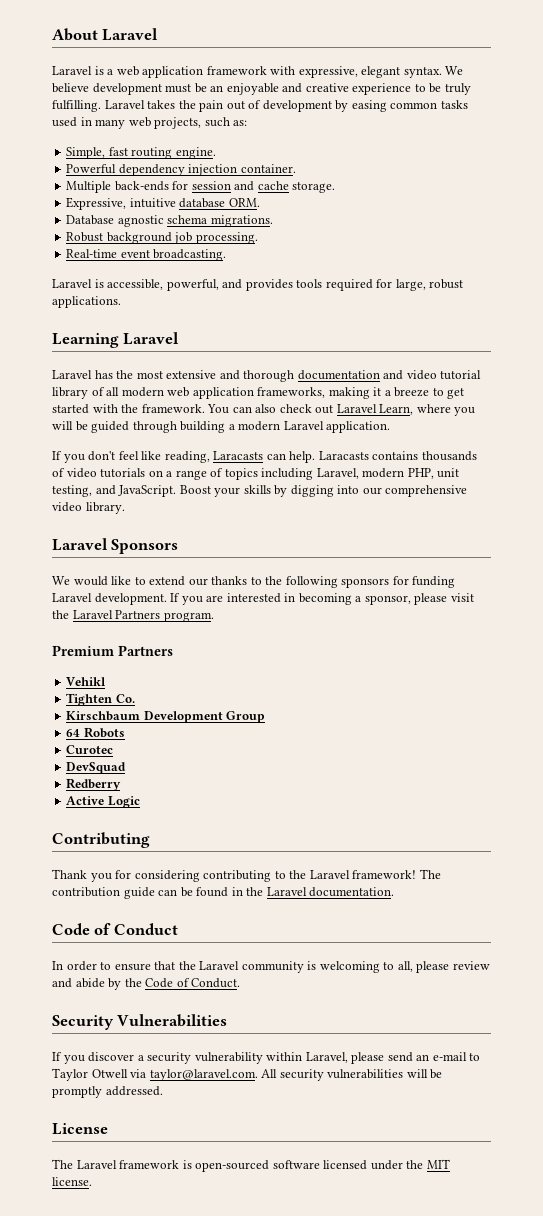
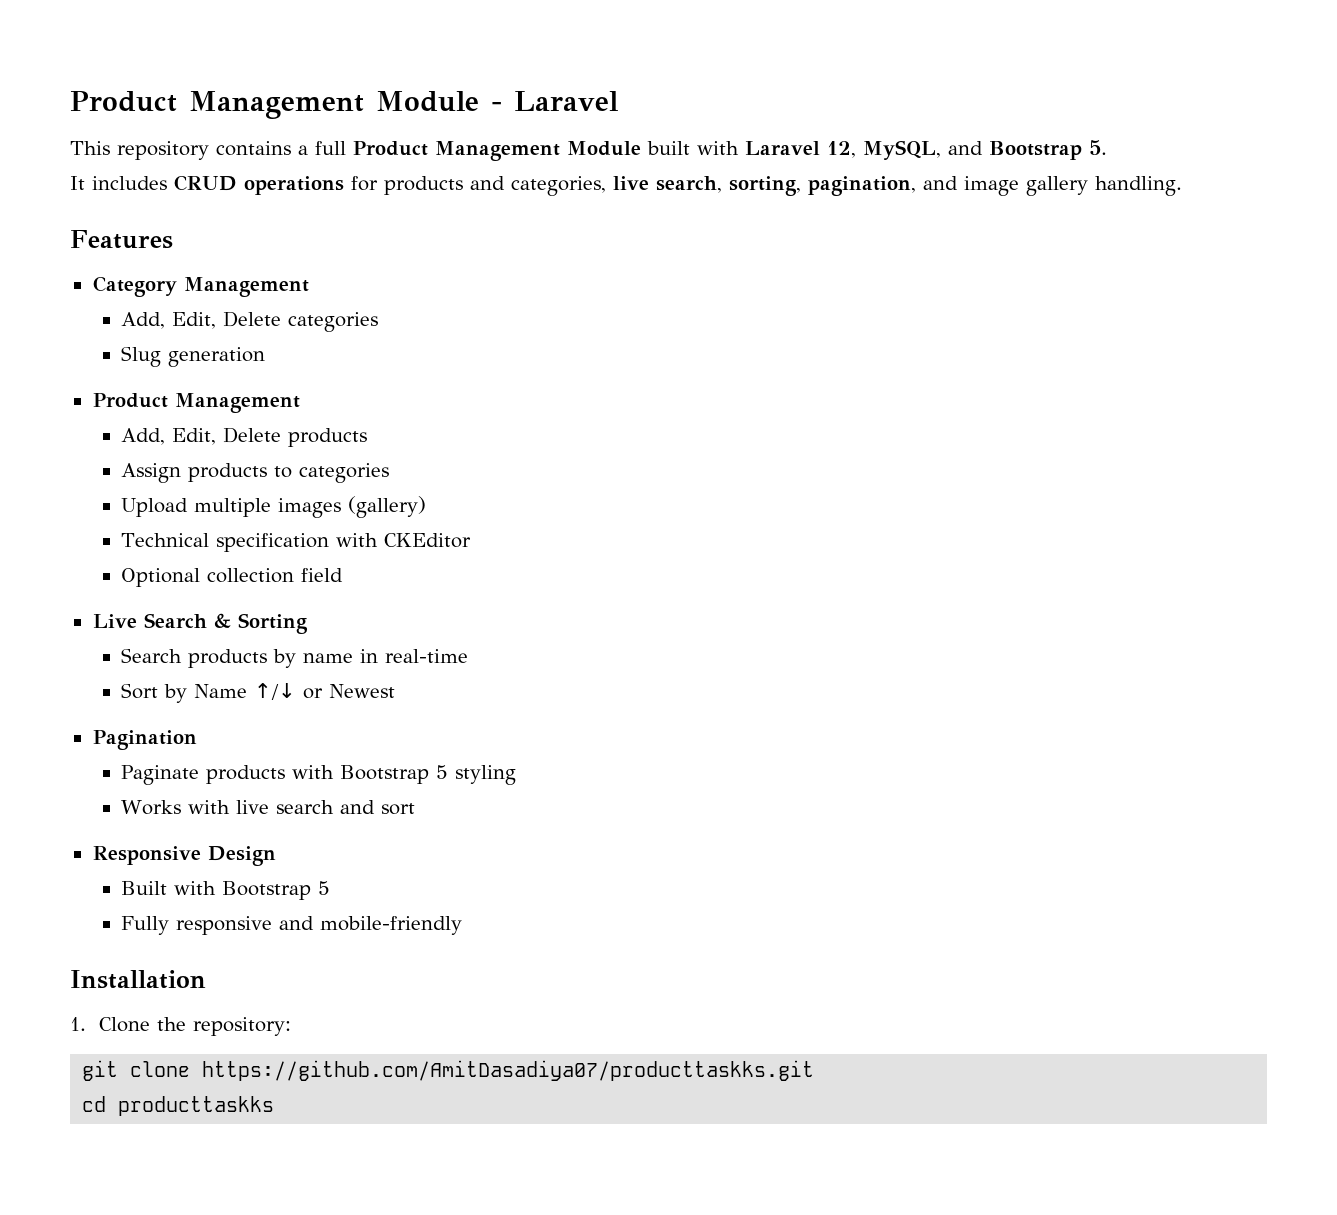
- About Laravel
- Laravel is a web application framework with expressive, elegant syntax. We believe development must be an enjoyable and creative experience to be truly fulfilling. Laravel takes the pain out of development by easing common tasks used in many web projects, such as:
- Simple, fast routing engine.
- Powerful dependency injection container.
- Multiple back-ends for session and cache storage.
- Expressive, intuitive database ORM.
- Database agnostic schema migrations.
- Robust background job processing.
- Real-time event broadcasting.
- Laravel is accessible, powerful, and provides tools required for large, robust applications.
- Learning Laravel
- Laravel has the most extensive and thorough documentation and video tutorial library of all modern web application frameworks, making it a breeze to get started with the framework. You can also check out Laravel Learn, where you will be guided through building a modern Laravel application.
- If you don't feel like reading, Laracasts can help. Laracasts contains thousands of video tutorials on a range of topics including Laravel, modern PHP, unit testing, and JavaScript. Boost your skills by digging into our comprehensive video library.
- Laravel Sponsors
- We would like to extend our thanks to the following sponsors for funding Laravel development. If you are interested in becoming a sponsor, please visit the Laravel Partners program.
- Premium Partners
- Vehikl
- Tighten Co.
- Kirschbaum Development Group
- 64 Robots
- Curotec
- DevSquad
- Redberry
- Active Logic
- Contributing
- Thank you for considering contributing to the Laravel framework! The contribution guide can be found in the Laravel documentation.
- Code of Conduct
- In order to ensure that the Laravel community is welcoming to all, please review and abide by the Code of Conduct.
- Security Vulnerabilities
- If you discover a security vulnerability within Laravel, please send an e-mail to Taylor Otwell via taylor@laravel.com. All security vulnerabilities will be promptly addressed.
- License
- The Laravel framework is open-sourced software licensed under the MIT license.
+ Product Management Module - Laravel
+ This repository contains a full Product Management Module built with Laravel 12, MySQL, and Bootstrap 5.
+ It includes CRUD operations for products and categories, live search, sorting, pagination, and image gallery handling.
+ Features
+ Category Management
+ Add, Edit, Delete categories
+ Slug generation
+ Product Management
+ Add, Edit, Delete products
+ Assign products to categories
+ Upload multiple images (gallery)
+ Technical specification with CKEditor
+ Optional collection field
+ Live Search & Sorting
+ Search products by name in real-time
+ Sort by Name ↑/↓ or Newest
+ Pagination
+ Paginate products with Bootstrap 5 styling
+ Works with live search and sort
+ Responsive Design
+ Built with Bootstrap 5
+ Fully responsive and mobile-friendly
+ Installation
+ 1. Clone the repository:
+ git clone https://github.com/AmitDasadiya07/producttaskks.git
+ cd producttaskks

